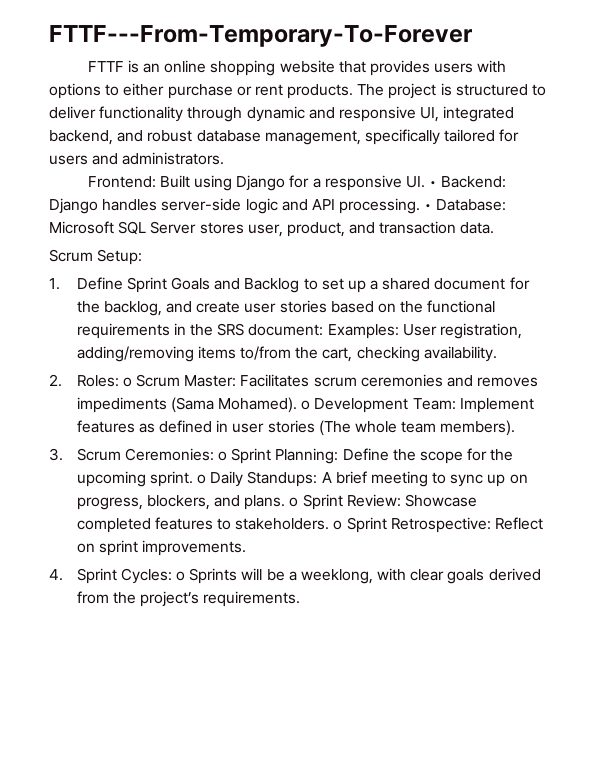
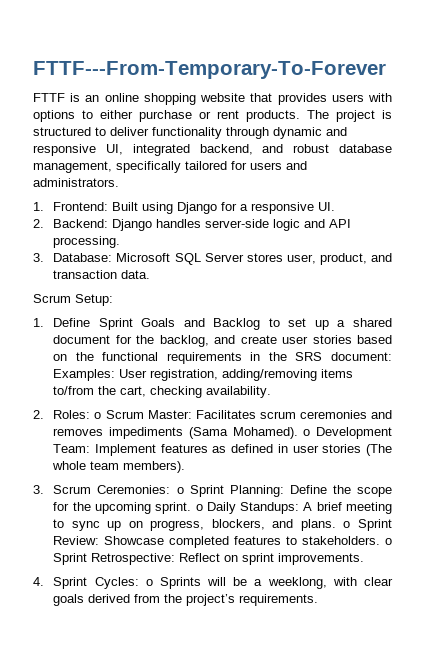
- Frontend: Built using Django for a responsive UI. • Backend: Django handles server-side logic and API processing. • Database: Microsoft SQL Server stores user, product, and transaction data.
+ 1. Frontend: Built using Django for a responsive UI.
+ 2. Backend: Django handles server-side logic and API processing.
+ 3. Database: Microsoft SQL Server stores user, product, and transaction data.

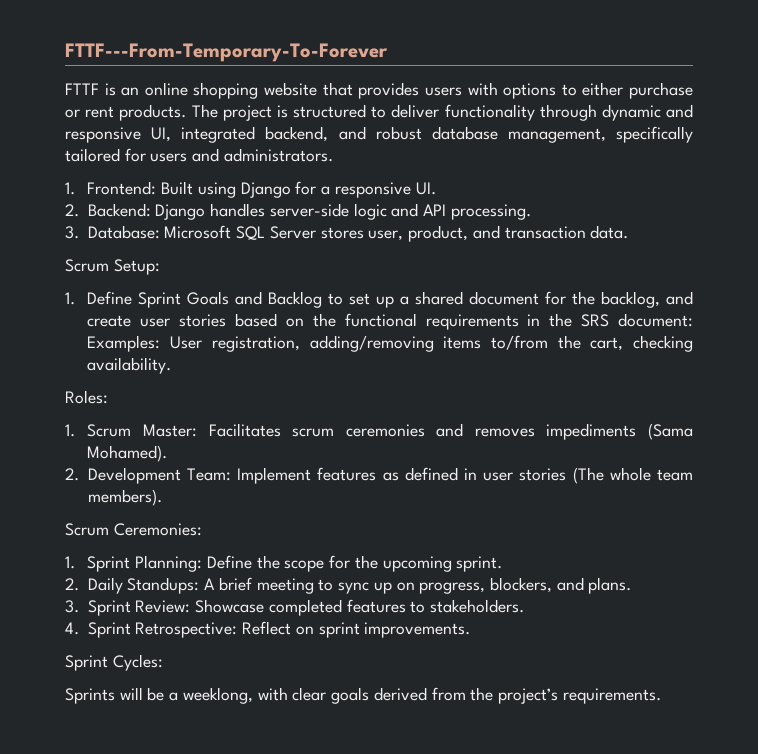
- 2. Roles: o Scrum Master: Facilitates scrum ceremonies and removes impediments (Sama Mohamed). o Development Team: Implement features as defined in user stories (The whole team members).
+ Roles:
+ 1. Scrum Master: Facilitates scrum ceremonies and removes impediments (Sama Mohamed).
+ 2. Development Team: Implement features as defined in user stories (The whole team members).
- 3. Scrum Ceremonies: o Sprint Planning: Define the scope for the upcoming sprint. o Daily Standups: A brief meeting to sync up on progress, blockers, and plans. o Sprint Review: Showcase completed features to stakeholders. o Sprint Retrospective: Reflect on sprint improvements.
+ Scrum Ceremonies:
+ 1. Sprint Planning: Define the scope for the upcoming sprint.
+ 2. Daily Standups: A brief meeting to sync up on progress, blockers, and plans.
+ 3. Sprint Review: Showcase completed features to stakeholders.
+ 4. Sprint Retrospective: Reflect on sprint improvements.
- 4. Sprint Cycles: o Sprints will be a weeklong, with clear goals derived from the project’s requirements.
+ Sprint Cycles:
+ Sprints will be a weeklong, with clear goals derived from the project’s requirements.

